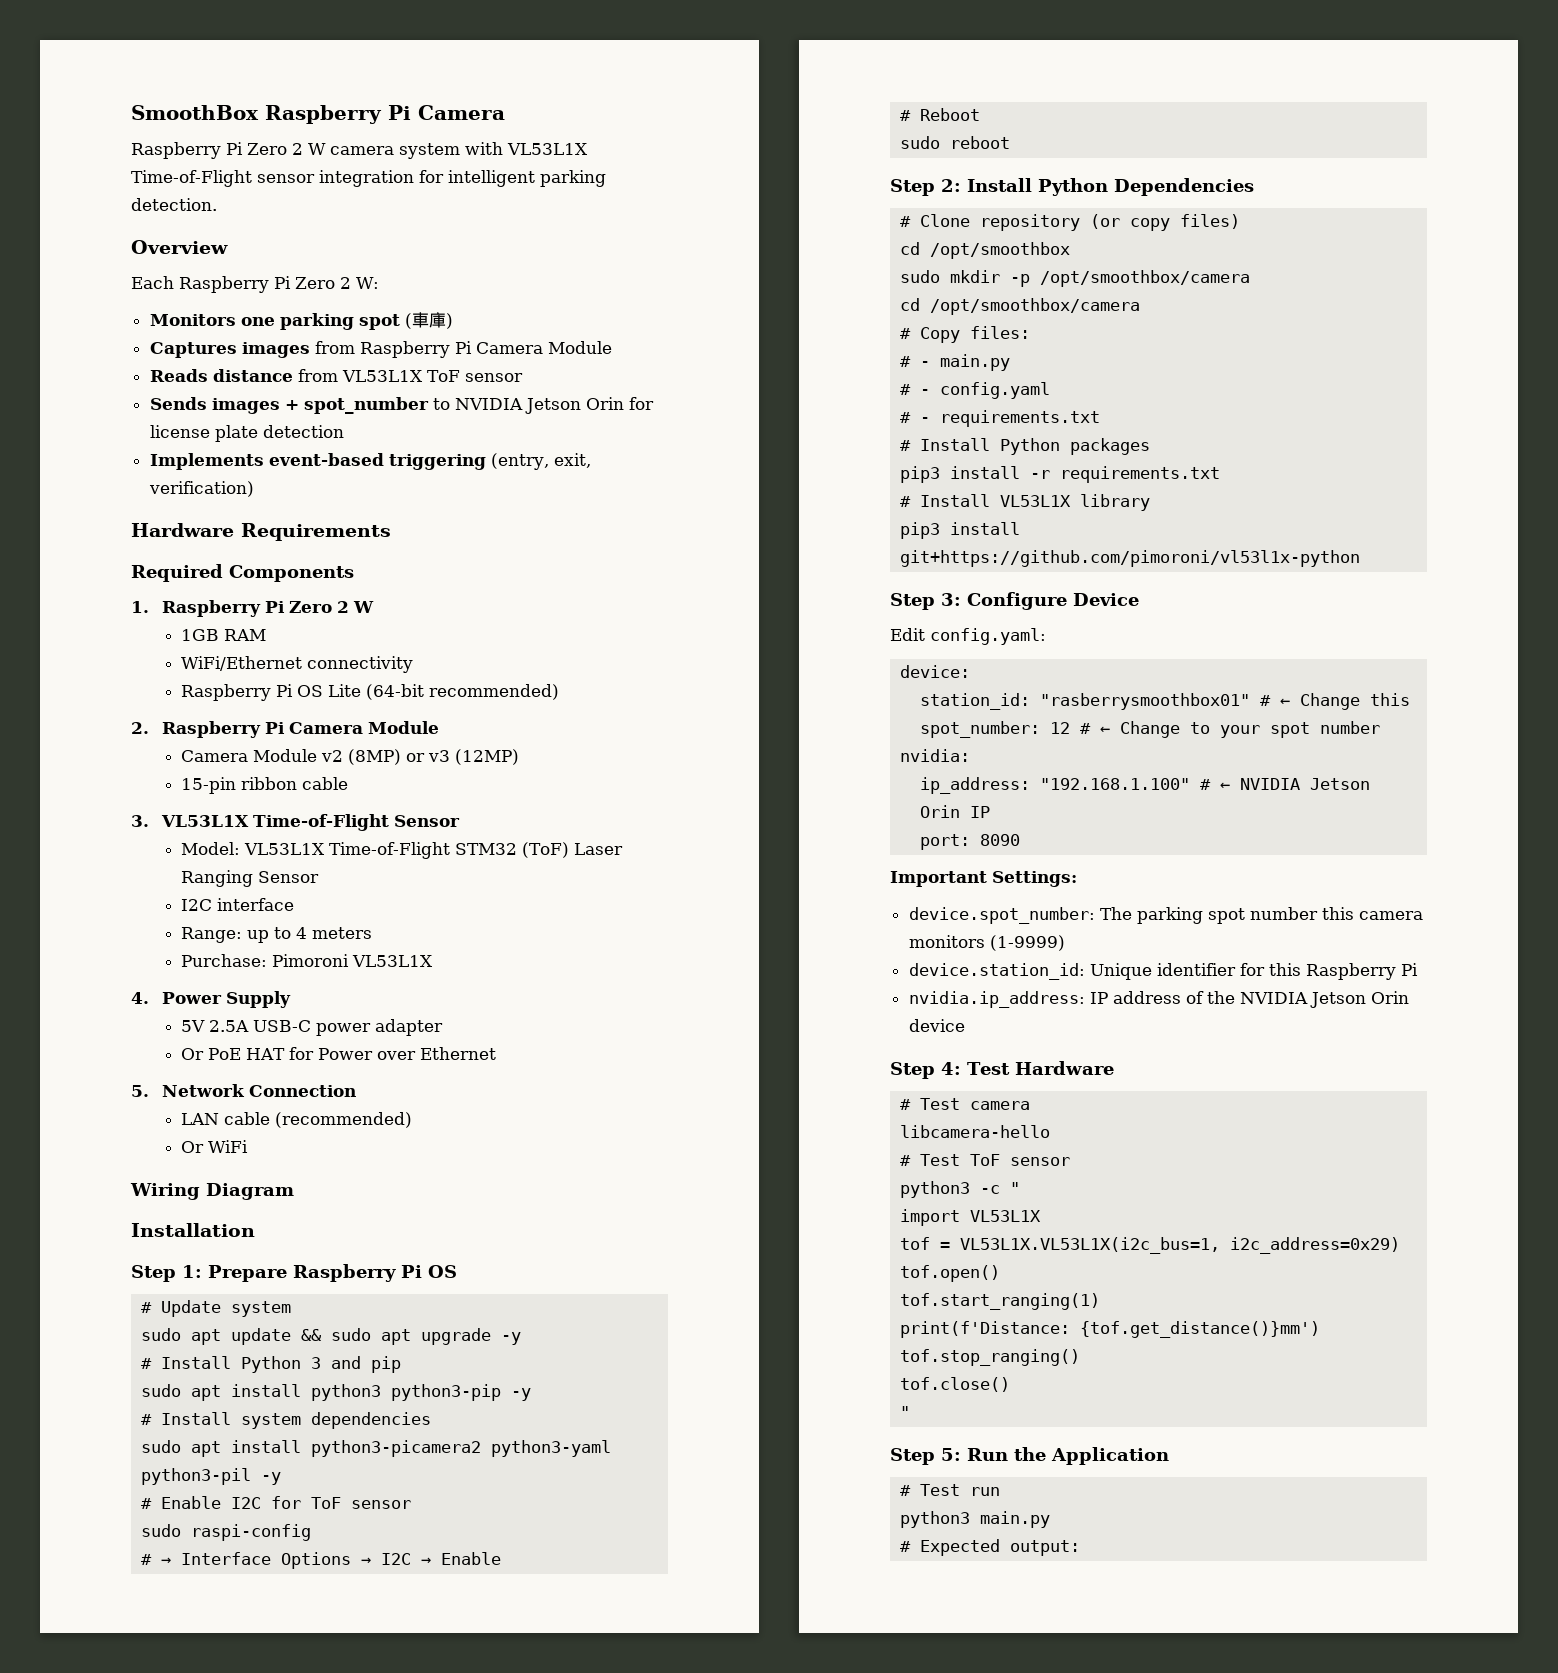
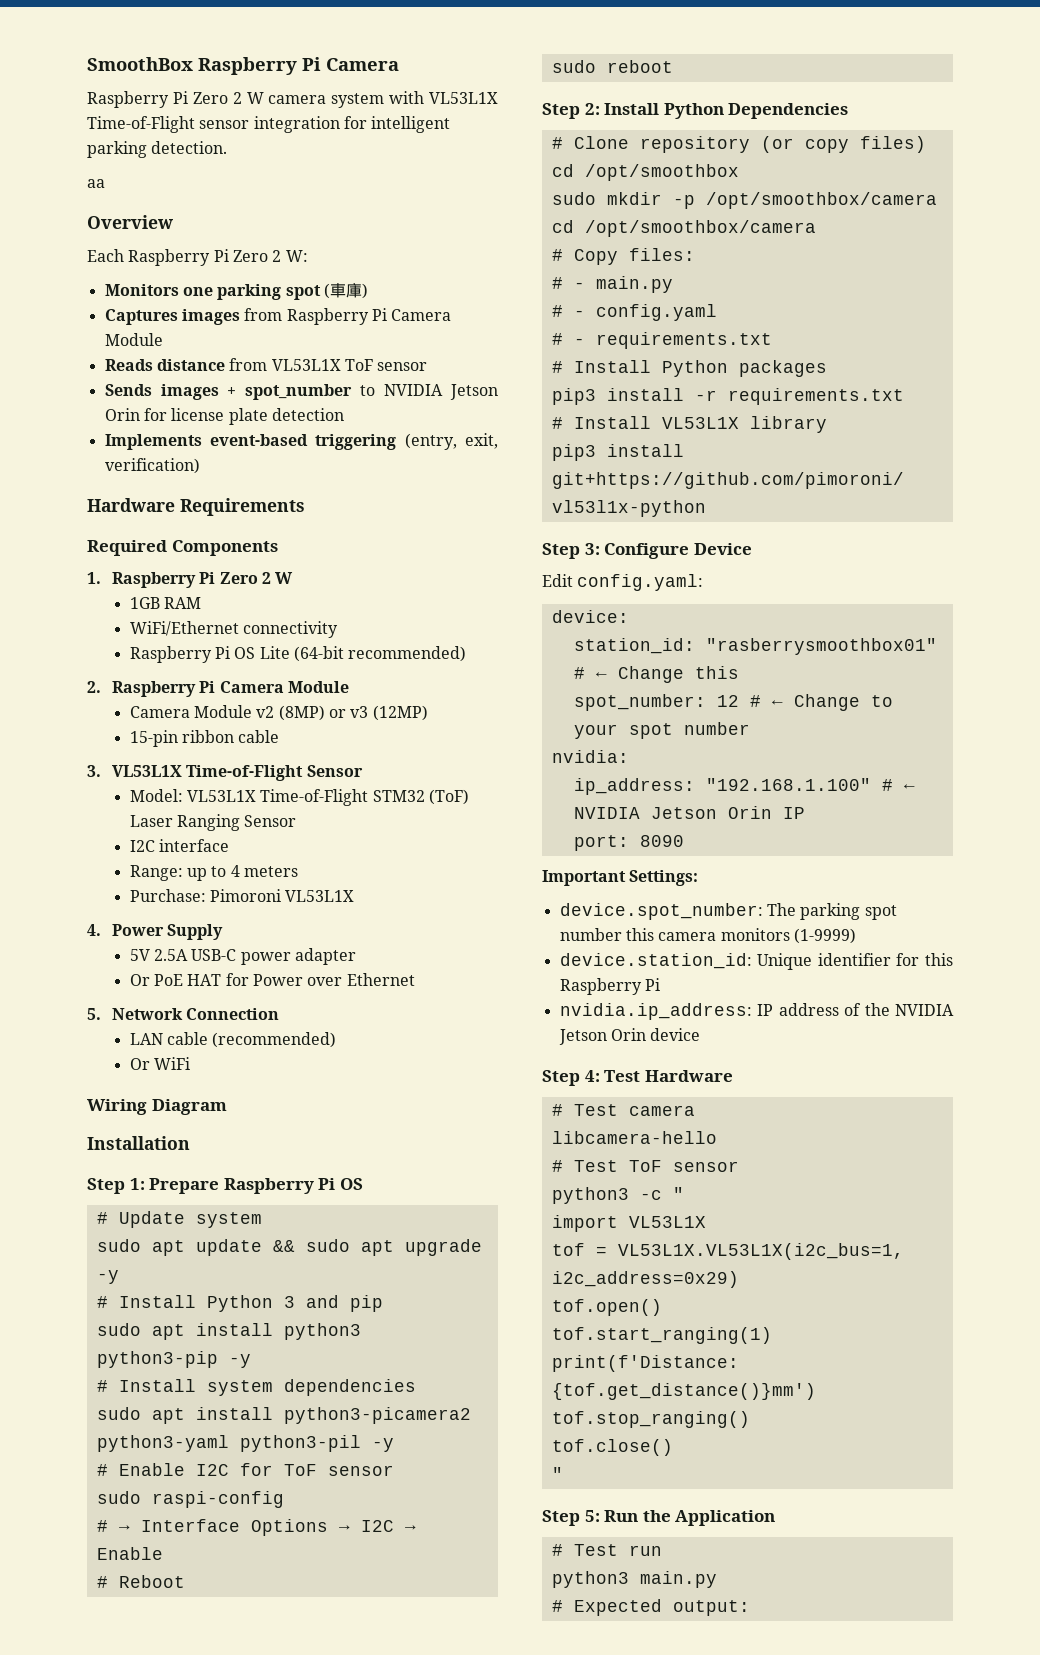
+ aa

